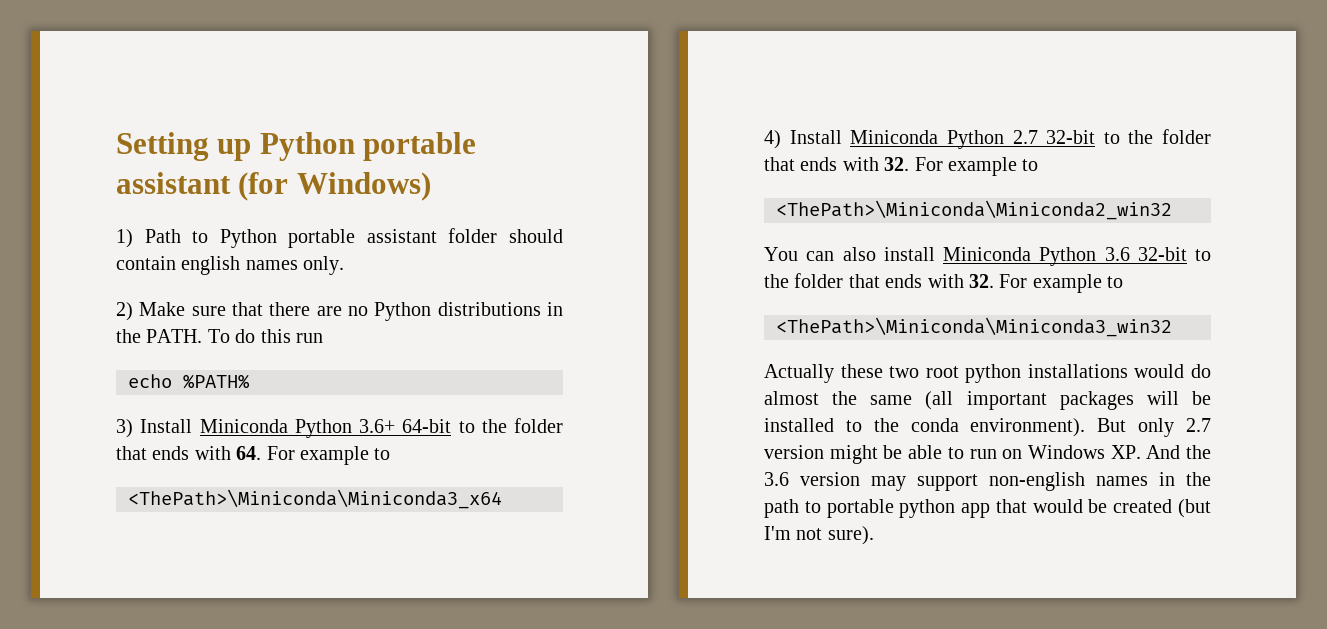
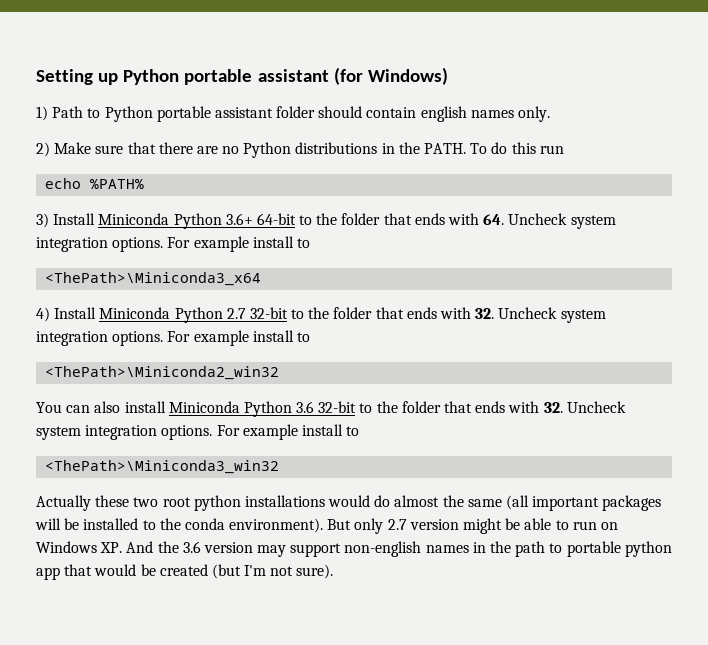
- 3) Install Miniconda Python 3.6+ 64-bit to the folder that ends with 64. For example to
- <ThePath>\Miniconda\Miniconda3_x64
+ 3) Install Miniconda Python 3.6+ 64-bit to the folder that ends with 64. Uncheck system integration options. For example install to
+ <ThePath>\Miniconda3_x64
- 4) Install Miniconda Python 2.7 32-bit to the folder that ends with 32. For example to
- <ThePath>\Miniconda\Miniconda2_win32
+ 4) Install Miniconda Python 2.7 32-bit to the folder that ends with 32. Uncheck system integration options. For example install to
+ <ThePath>\Miniconda2_win32
- You can also install Miniconda Python 3.6 32-bit to the folder that ends with 32. For example to
- <ThePath>\Miniconda\Miniconda3_win32
+ You can also install Miniconda Python 3.6 32-bit to the folder that ends with 32. Uncheck system integration options. For example install to
+ <ThePath>\Miniconda3_win32

